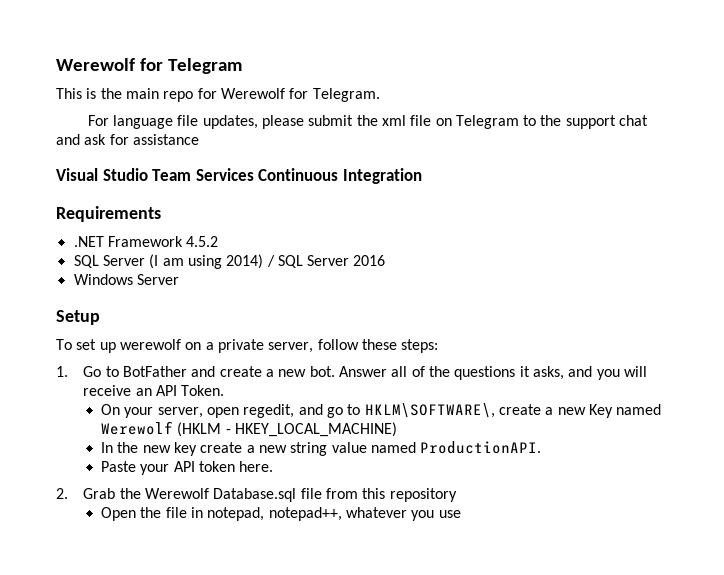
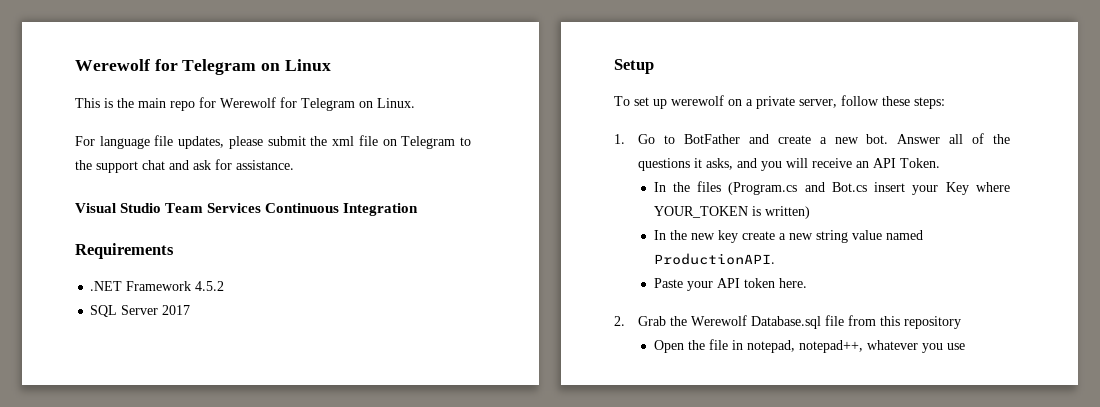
- Werewolf for Telegram
+ Werewolf for Telegram on Linux
- This is the main repo for Werewolf for Telegram.
+ This is the main repo for Werewolf for Telegram on Linux.
- For language file updates, please submit the xml file on Telegram to the support chat and ask for assistance
+ For language file updates, please submit the xml file on Telegram to the support chat and ask for assistance.
- SQL Server (I am using 2014) / SQL Server 2016
- Windows Server
+ SQL Server 2017
- On your server, open regedit, and go to HKLM\SOFTWARE\, create a new Key named Werewolf (HKLM - HKEY_LOCAL_MACHINE)
+ In the files (Program.cs and Bot.cs insert your Key where YOUR_TOKEN is written)

